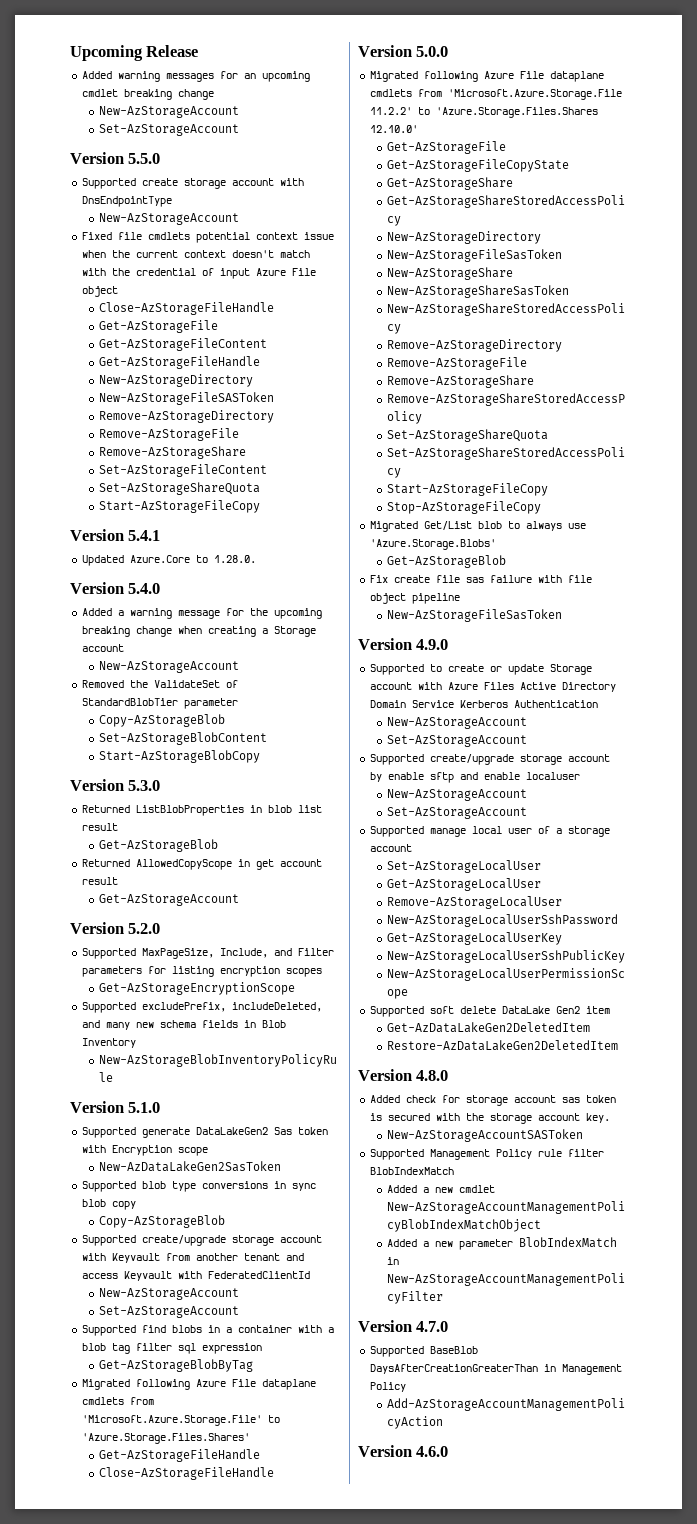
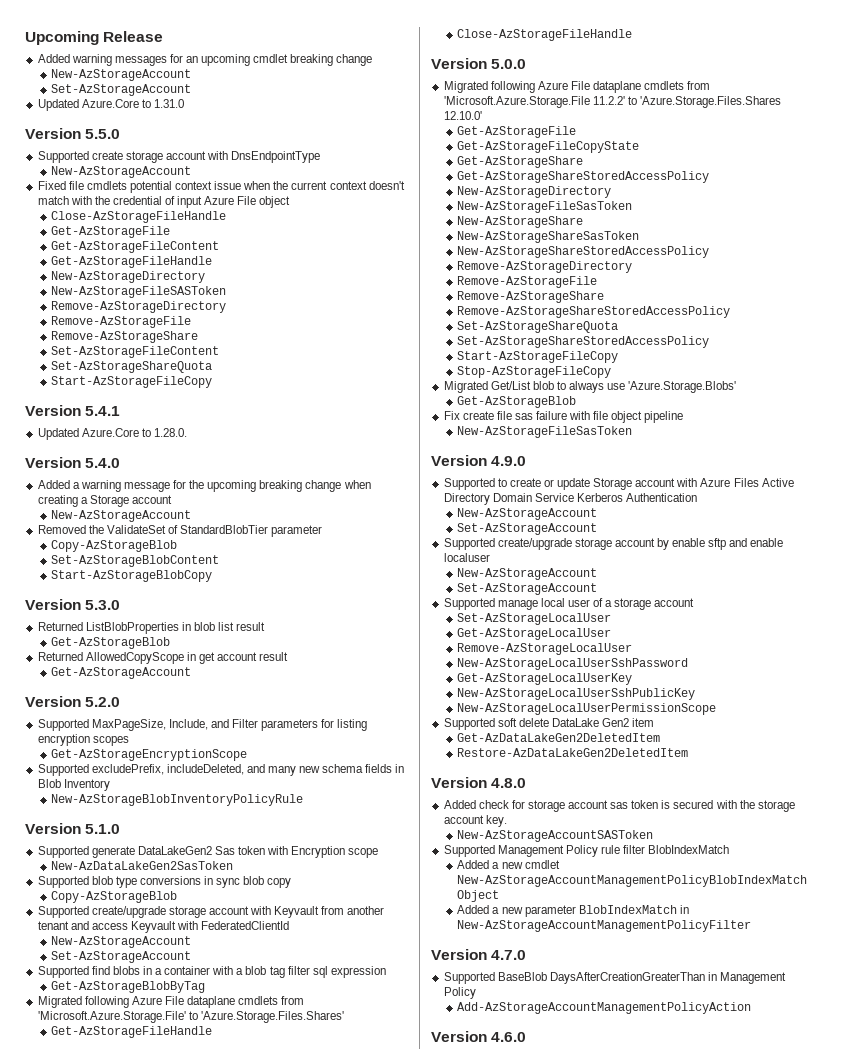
+ Updated Azure.Core to 1.31.0

